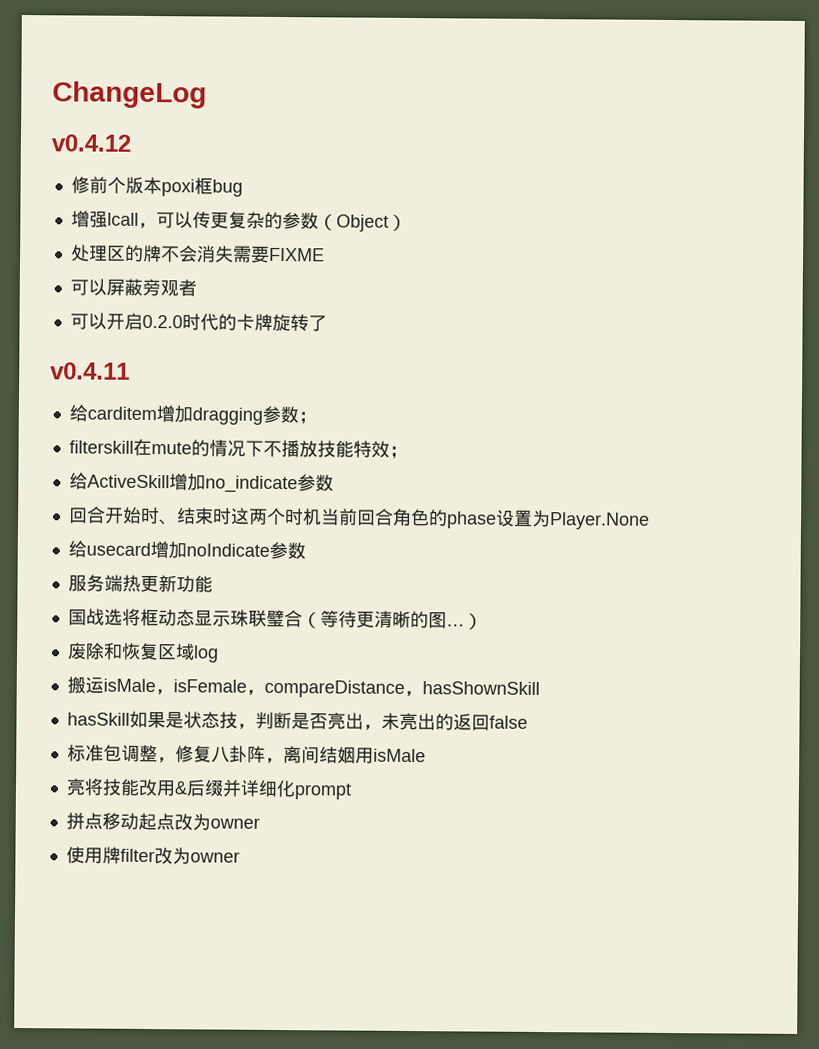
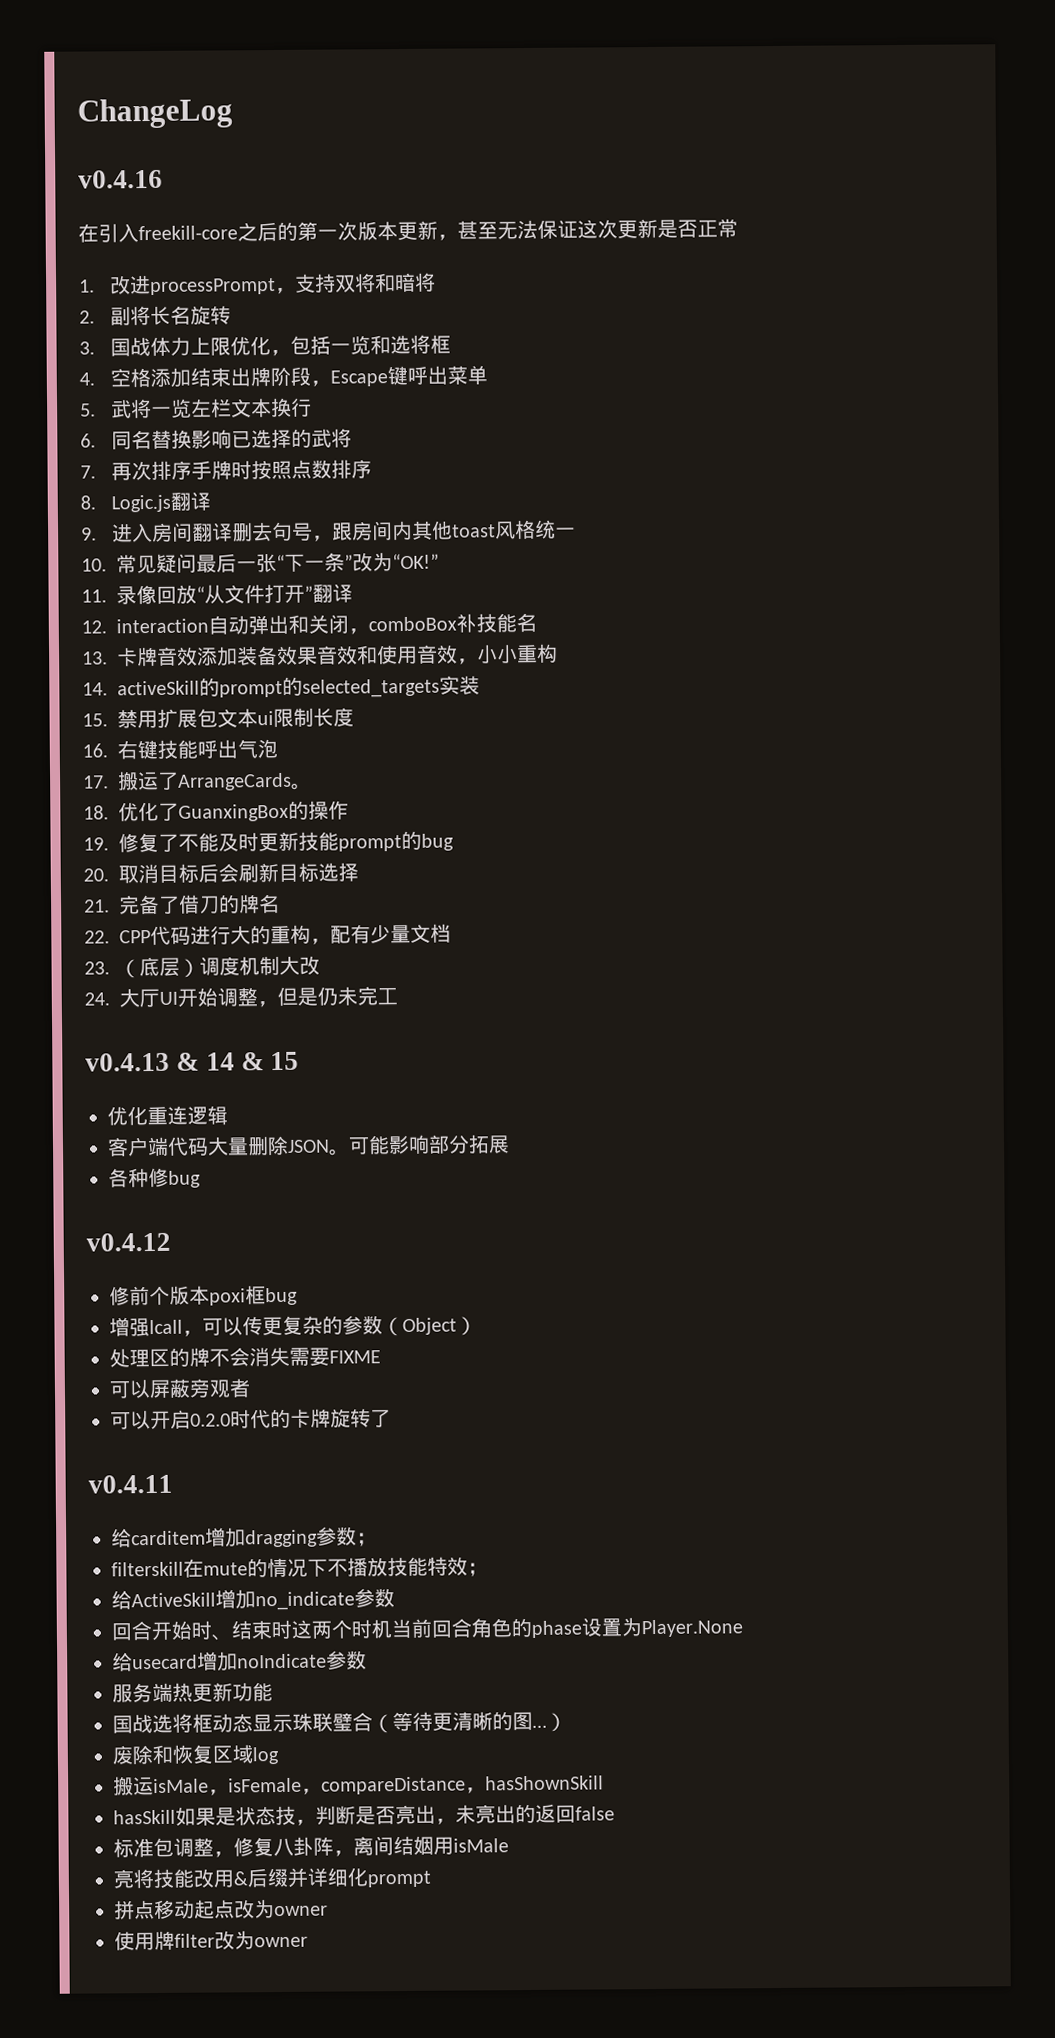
+ v0.4.16
+ 在引入freekill-core之后的第一次版本更新，甚至无法保证这次更新是否正常
+ 1.改进processPrompt，支持双将和暗将
+ 2.副将长名旋转
+ 3.国战体力上限优化，包括一览和选将框
+ 4.空格添加结束出牌阶段，Escape键呼出菜单
+ 5.武将一览左栏文本换行
+ 6.同名替换影响已选择的武将
+ 7.再次排序手牌时按照点数排序
+ 8. Logic.js翻译
+ 9.进入房间翻译删去句号，跟房间内其他toast风格统一
+ 10.常见疑问最后一张“下一条”改为“OK!”
+ 11.录像回放“从文件打开”翻译
+ 12. interaction自动弹出和关闭，comboBox补技能名
+ 13.卡牌音效添加装备效果音效和使用音效，小小重构
+ 14. activeSkill的prompt的selected_targets实装
+ 15.禁用扩展包文本ui限制长度
+ 16.右键技能呼出气泡
+ 17.搬运了ArrangeCards。
+ 18.优化了GuanxingBox的操作
+ 19.修复了不能及时更新技能prompt的bug
+ 20.取消目标后会刷新目标选择
+ 21.完备了借刀的牌名
+ 22. CPP代码进行大的重构，配有少量文档
+ 23.（底层）调度机制大改
+ 24.大厅UI开始调整，但是仍未完工
+ v0.4.13 & 14 & 15
+ 优化重连逻辑
+ 客户端代码大量删除JSON。可能影响部分拓展
+ 各种修bug

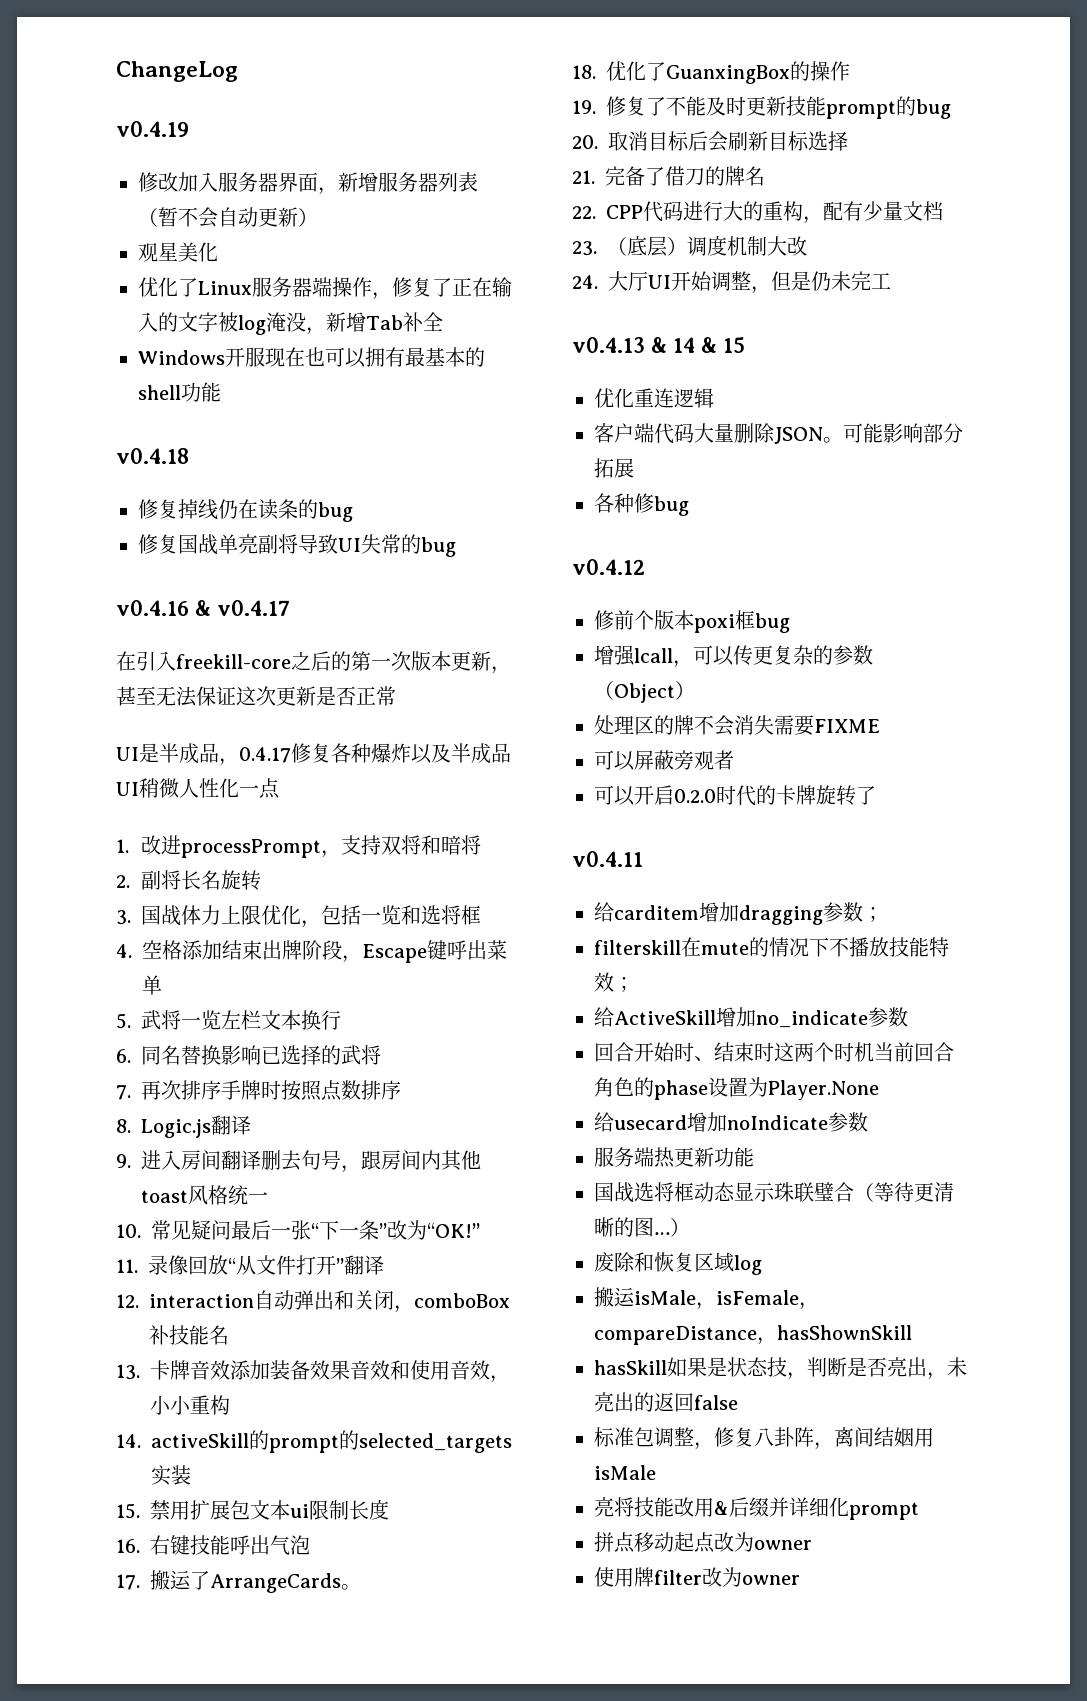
+ v0.4.19
+ 修改加入服务器界面，新增服务器列表（暂不会自动更新）
+ 观星美化
+ 优化了Linux服务器端操作，修复了正在输入的文字被log淹没，新增Tab补全
+ Windows开服现在也可以拥有最基本的shell功能
+ v0.4.18
+ 修复掉线仍在读条的bug
+ 修复国战单亮副将导致UI失常的bug
- v0.4.16
+ v0.4.16 & v0.4.17
+ UI是半成品，0.4.17修复各种爆炸以及半成品UI稍微人性化一点

